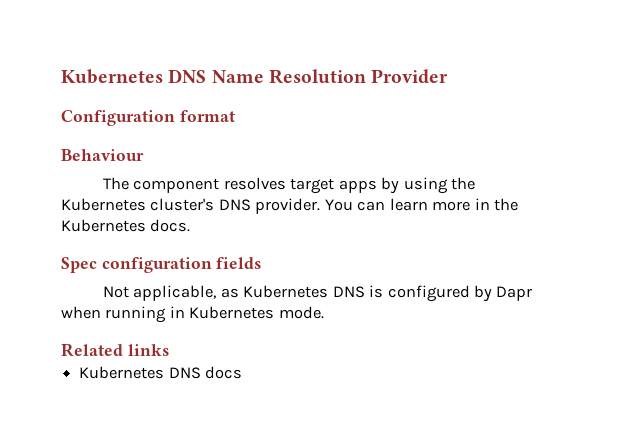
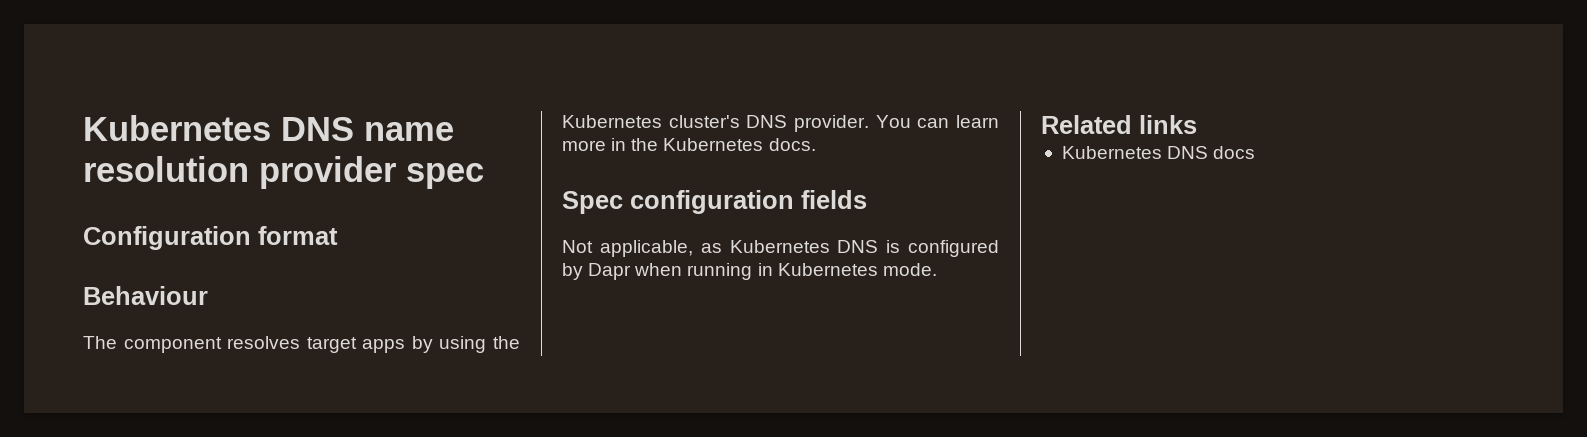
- Kubernetes DNS Name Resolution Provider
+ Kubernetes DNS name resolution provider spec

